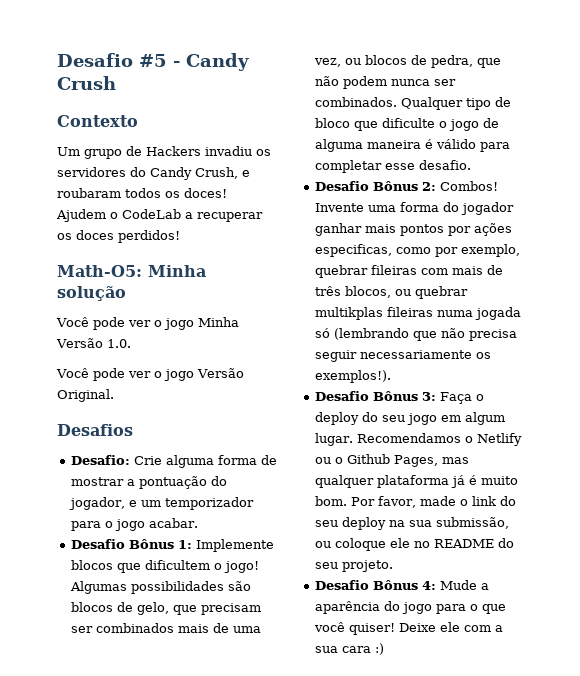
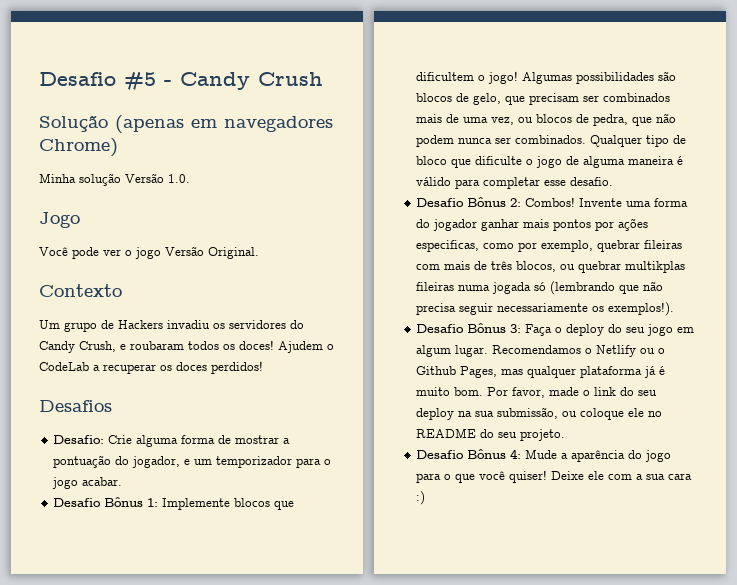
+ Solução (apenas em navegadores Chrome)
+ Minha solução Versão 1.0.
+ Jogo
+ Você pode ver o jogo Versão Original.
- Math-O5: Minha solução
- Você pode ver o jogo Minha Versão 1.0.
- Você pode ver o jogo Versão Original.

